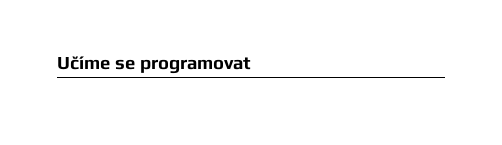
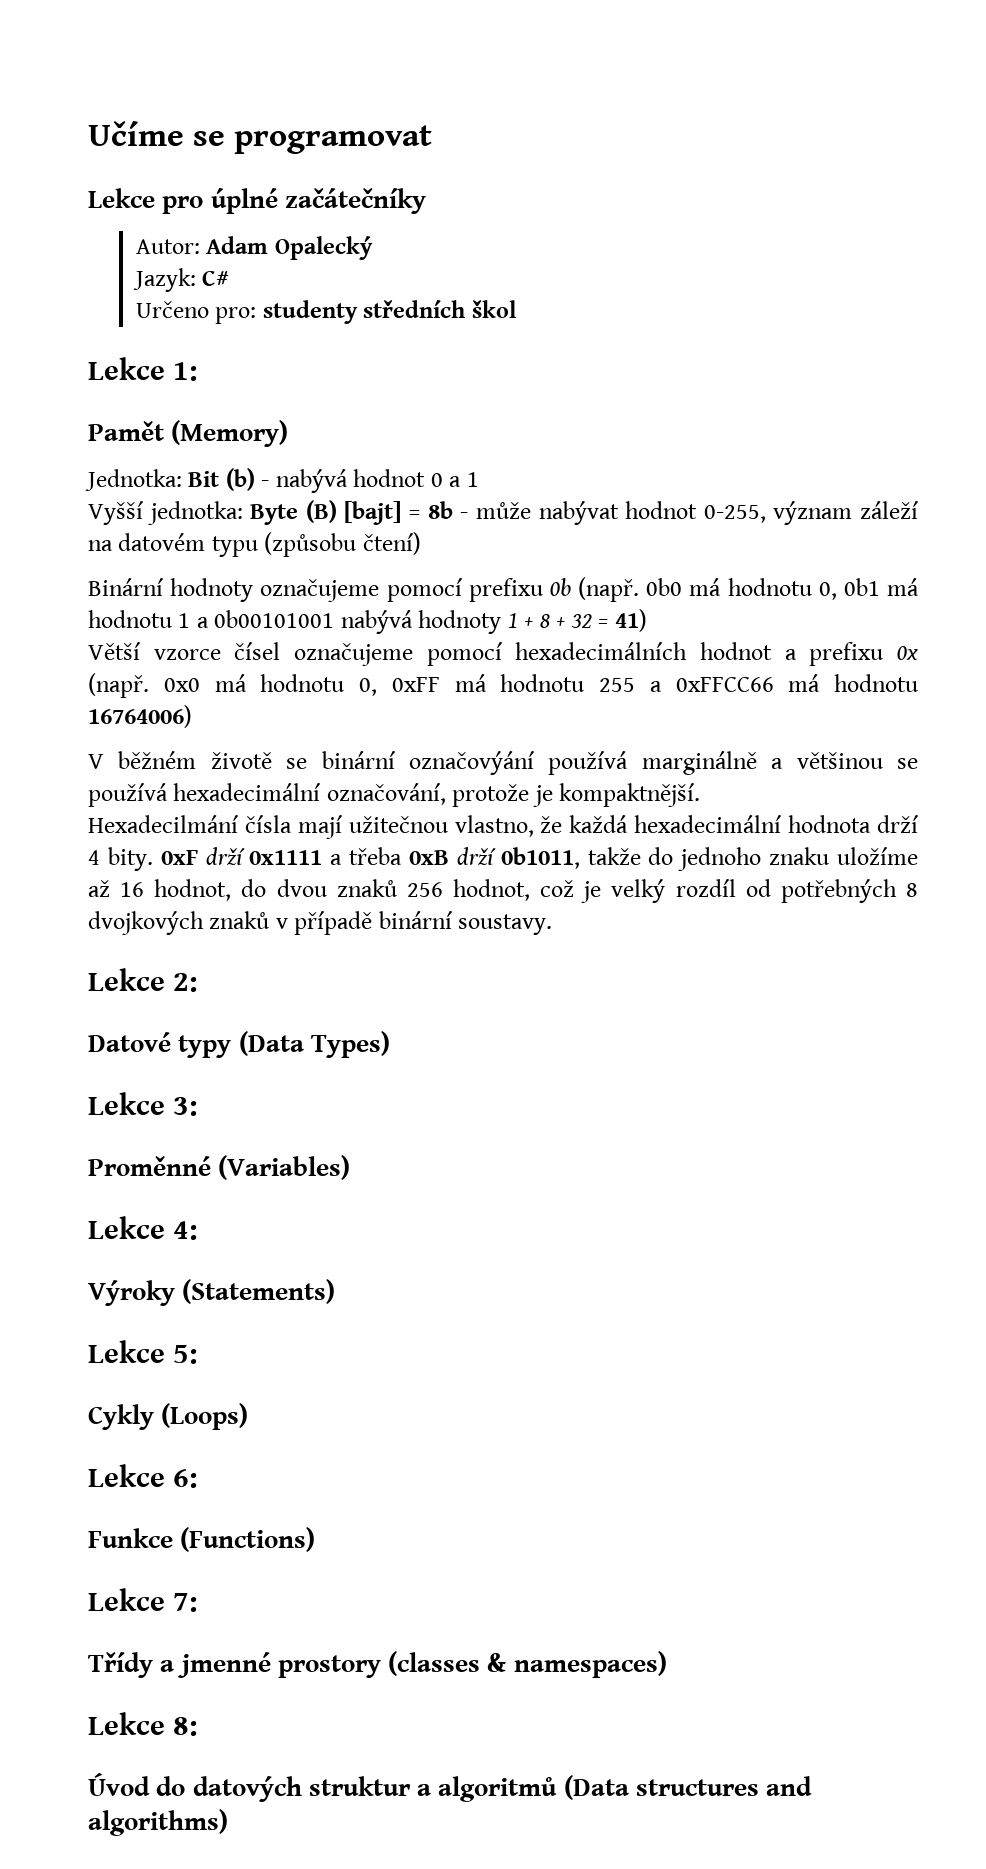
+ Lekce pro úplné začátečníky
+ Autor: Adam Opalecký
+ Jazyk: C#
+ Určeno pro: studenty středních škol
+ Lekce 1:
+ Pamět (Memory)
+ Jednotka: Bit (b) - nabývá hodnot 0 a 1
+ Vyšší jednotka: Byte (B) [bajt] = 8b - může nabývat hodnot 0-255, význam záleží na datovém typu (způsobu čtení)
+ Binární hodnoty označujeme pomocí prefixu 0b (např. 0b0 má hodnotu 0, 0b1 má hodnotu 1 a 0b00101001 nabývá hodnoty 1 + 8 + 32 = 41)
+ Větší vzorce čísel označujeme pomocí hexadecimálních hodnot a prefixu 0x (např. 0x0 má hodnotu 0, 0xFF má hodnotu 255 a 0xFFCC66 má hodnotu 16764006)
+ V běžném životě se binární označovýání používá marginálně a většinou se používá hexadecimální označování, protože je kompaktnější.
+ Hexadecilmání čísla mají užitečnou vlastno, že každá hexadecimální hodnota drží 4 bity. 0xF drží 0x1111 a třeba 0xB drží 0b1011, takže do jednoho znaku uložíme až 16 hodnot, do dvou znaků 256 hodnot, což je velký rozdíl od potřebných 8 dvojkových znaků v případě binární soustavy.
+ Lekce 2:
+ Datové typy (Data Types)
+ Lekce 3:
+ Proměnné (Variables)
+ Lekce 4:
+ Výroky (Statements)
+ Lekce 5:
+ Cykly (Loops)
+ Lekce 6:
+ Funkce (Functions)
+ Lekce 7:
+ Třídy a jmenné prostory (classes & namespaces)
+ Lekce 8:
+ Úvod do datových struktur a algoritmů (Data structures and algorithms)

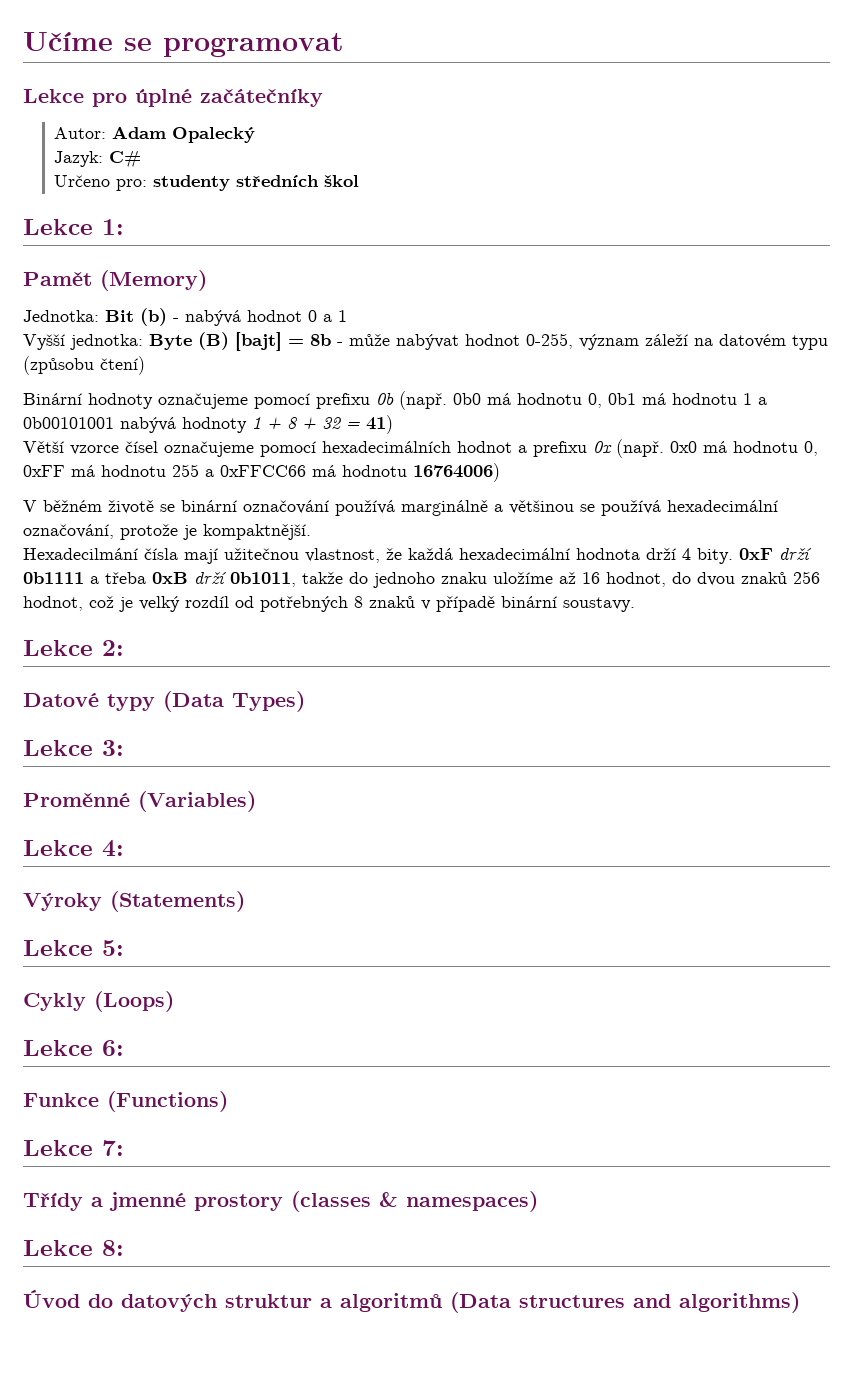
- V běžném životě se binární označovýání používá marginálně a většinou se používá hexadecimální označování, protože je kompaktnější.
+ V běžném životě se binární označování používá marginálně a většinou se používá hexadecimální označování, protože je kompaktnější.
- Hexadecilmání čísla mají užitečnou vlastno, že každá hexadecimální hodnota drží 4 bity.
+ Hexadecilmání čísla mají užitečnou vlastnost, že každá hexadecimální hodnota drží 4 bity.
- 0xF drží 0x1111 a třeba 0xB drží 0b1011, takže do jednoho znaku uložíme až 16 hodnot, do dvou znaků 256 hodnot, což je velký rozdíl od potřebných 8 dvojkových znaků v případě binární soustavy.
+ 0xF drží 0b1111 a třeba 0xB drží 0b1011, takže do jednoho znaku uložíme až 16 hodnot, do dvou znaků 256 hodnot, což je velký rozdíl od potřebných 8 znaků v případě binární soustavy.

